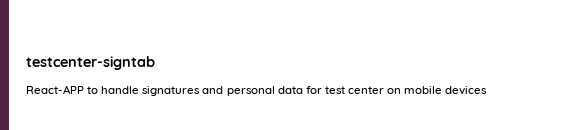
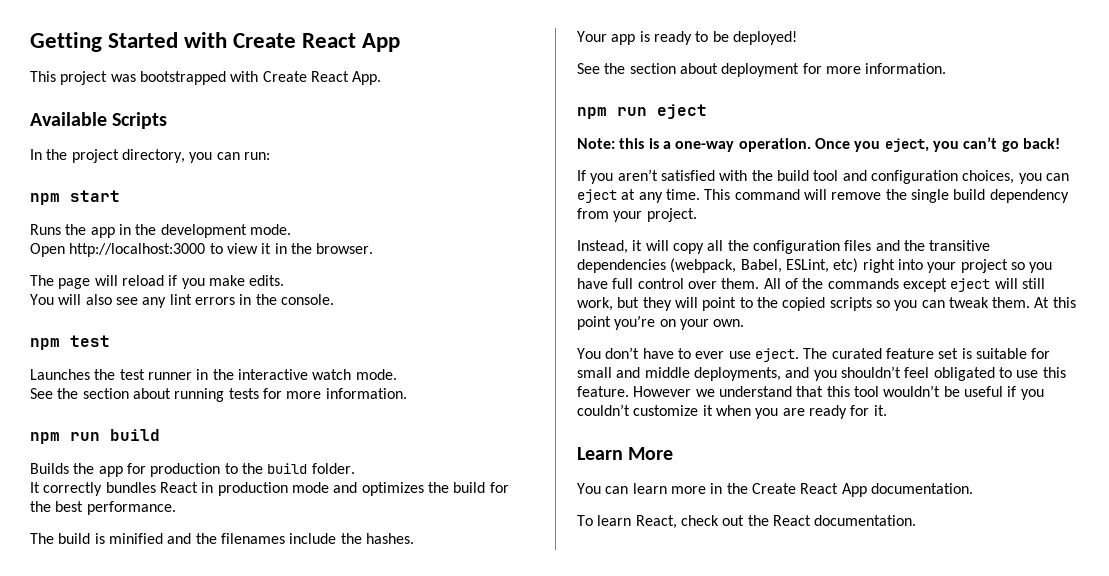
- testcenter-signtab
- React-APP to handle signatures and personal data for test center on mobile devices
+ Getting Started with Create React App
+ This project was bootstrapped with Create React App.
+ Available Scripts
+ In the project directory, you can run:
+ npm start
+ Runs the app in the development mode.
+ Open http://localhost:3000 to view it in the browser.
+ The page will reload if you make edits.
+ You will also see any lint errors in the console.
+ npm test
+ Launches the test runner in the interactive watch mode.
+ See the section about running tests for more information.
+ npm run build
+ Builds the app for production to the build folder.
+ It correctly bundles React in production mode and optimizes the build for the best performance.
+ The build is minified and the filenames include the hashes.
+ Your app is ready to be deployed!
+ See the section about deployment for more information.
+ npm run eject
+ Note: this is a one-way operation. Once you eject, you can’t go back!
+ If you aren’t satisfied with the build tool and configuration choices, you can eject at any time. This command will remove the single build dependency from your project.
+ Instead, it will copy all the configuration files and the transitive dependencies (webpack, Babel, ESLint, etc) right into your project so you have full control over them. All of the commands except eject will still work, but they will point to the copied scripts so you can tweak them. At this point you’re on your own.
+ You don’t have to ever use eject. The curated feature set is suitable for small and middle deployments, and you shouldn’t feel obligated to use this feature. However we understand that this tool wouldn’t be useful if you couldn’t customize it when you are ready for it.
+ Learn More
+ You can learn more in the Create React App documentation.
+ To learn React, check out the React documentation.

